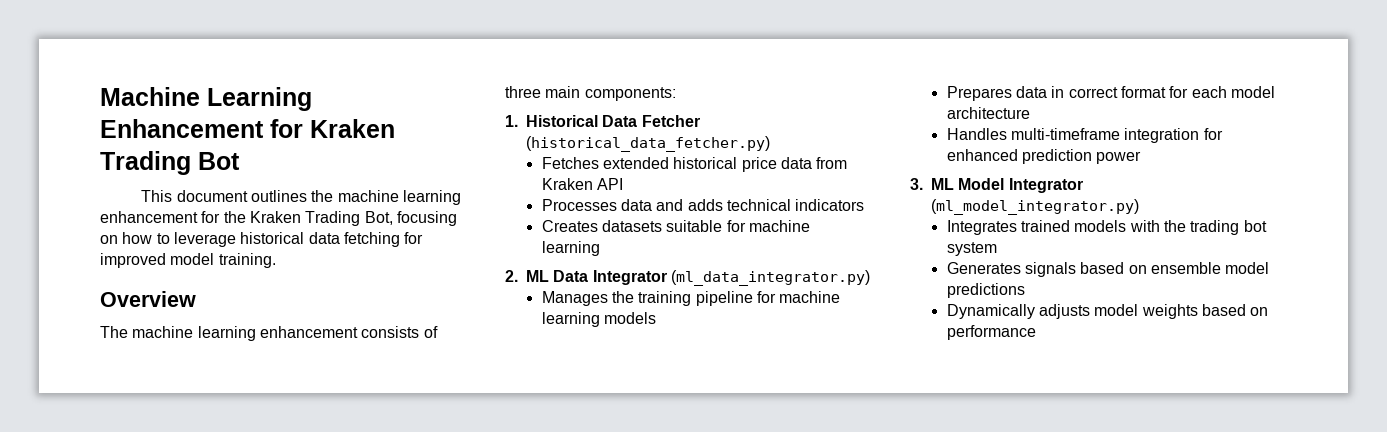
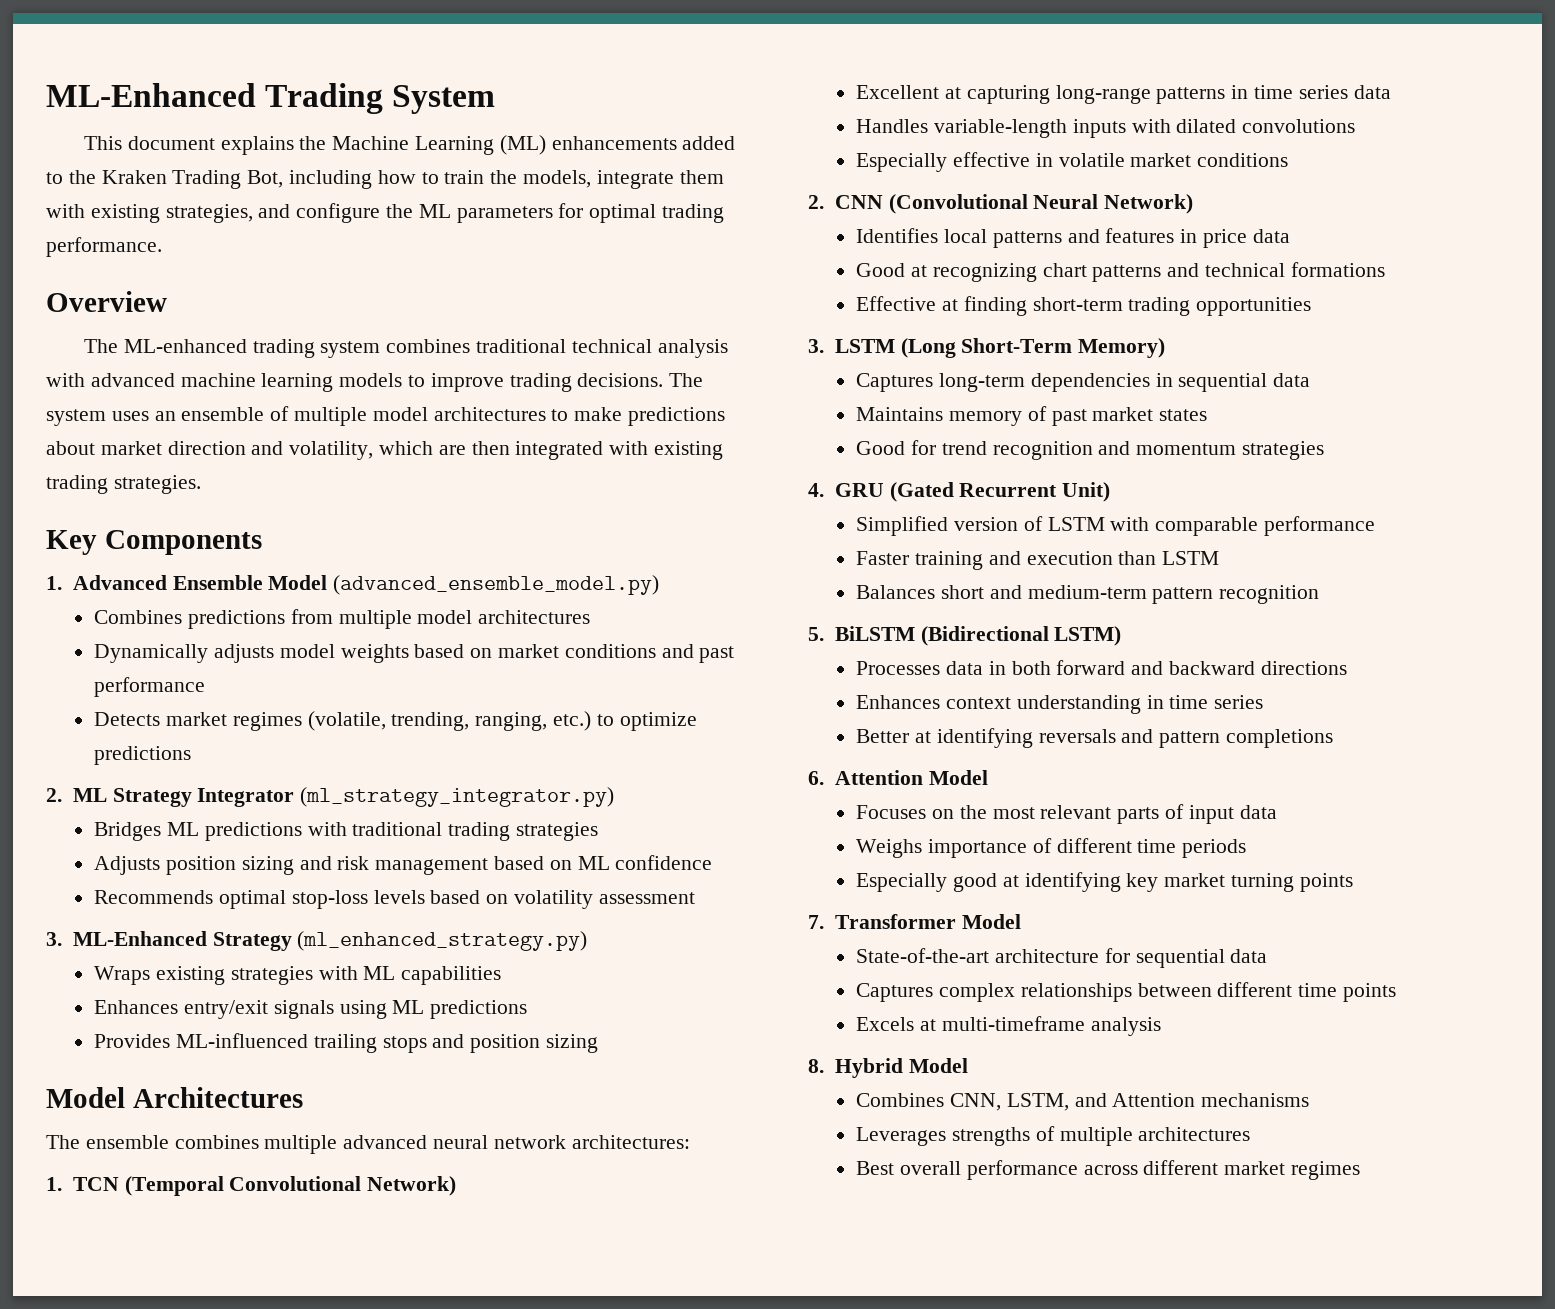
- Machine Learning Enhancement for Kraken Trading Bot
- This document outlines the machine learning enhancement for the Kraken Trading Bot, focusing on how to leverage historical data fetching for improved model training.
+ ML-Enhanced Trading System
+ This document explains the Machine Learning (ML) enhancements added to the Kraken Trading Bot, including how to train the models, integrate them with existing strategies, and configure the ML parameters for optimal trading performance.
  Overview
- The machine learning enhancement consists of three main components:
- 1. Historical Data Fetcher (historical_data_fetcher.py)
- Fetches extended historical price data from Kraken API
- Processes data and adds technical indicators
- Creates datasets suitable for machine learning
- 2. ML Data Integrator (ml_data_integrator.py)
- Manages the training pipeline for machine learning models
- Prepares data in correct format for each model architecture
- Handles multi-timeframe integration for enhanced prediction power
- 3. ML Model Integrator (ml_model_integrator.py)
- Integrates trained models with the trading bot system
- Generates signals based on ensemble model predictions
+ The ML-enhanced trading system combines traditional technical analysis with advanced machine learning models to improve trading decisions. The system uses an ensemble of multiple model architectures to make predictions about market direction and volatility, which are then integrated with existing trading strategies.
+ Key Components
+ 1. Advanced Ensemble Model (advanced_ensemble_model.py)
+ Combines predictions from multiple model architectures
- Dynamically adjusts model weights based on performance
+ Dynamically adjusts model weights based on market conditions and past performance
+ Detects market regimes (volatile, trending, ranging, etc.) to optimize predictions
+ 2. ML Strategy Integrator (ml_strategy_integrator.py)
+ Bridges ML predictions with traditional trading strategies
+ Adjusts position sizing and risk management based on ML confidence
+ Recommends optimal stop-loss levels based on volatility assessment
+ 3. ML-Enhanced Strategy (ml_enhanced_strategy.py)
+ Wraps existing strategies with ML capabilities
+ Enhances entry/exit signals using ML predictions
+ Provides ML-influenced trailing stops and position sizing
+ Model Architectures
+ The ensemble combines multiple advanced neural network architectures:
+ 1. TCN (Temporal Convolutional Network)
+ Excellent at capturing long-range patterns in time series data
+ Handles variable-length inputs with dilated convolutions
+ Especially effective in volatile market conditions
+ 2. CNN (Convolutional Neural Network)
+ Identifies local patterns and features in price data
+ Good at recognizing chart patterns and technical formations
+ Effective at finding short-term trading opportunities
+ 3. LSTM (Long Short-Term Memory)
+ Captures long-term dependencies in sequential data
+ Maintains memory of past market states
+ Good for trend recognition and momentum strategies
+ 4. GRU (Gated Recurrent Unit)
+ Simplified version of LSTM with comparable performance
+ Faster training and execution than LSTM
+ Balances short and medium-term pattern recognition
+ 5. BiLSTM (Bidirectional LSTM)
+ Processes data in both forward and backward directions
+ Enhances context understanding in time series
+ Better at identifying reversals and pattern completions
+ 6. Attention Model
+ Focuses on the most relevant parts of input data
+ Weighs importance of different time periods
+ Especially good at identifying key market turning points
+ 7. Transformer Model
+ State-of-the-art architecture for sequential data
+ Captures complex relationships between different time points
+ Excels at multi-timeframe analysis
+ 8. Hybrid Model
+ Combines CNN, LSTM, and Attention mechanisms
+ Leverages strengths of multiple architectures
+ Best overall performance across different market regimes

